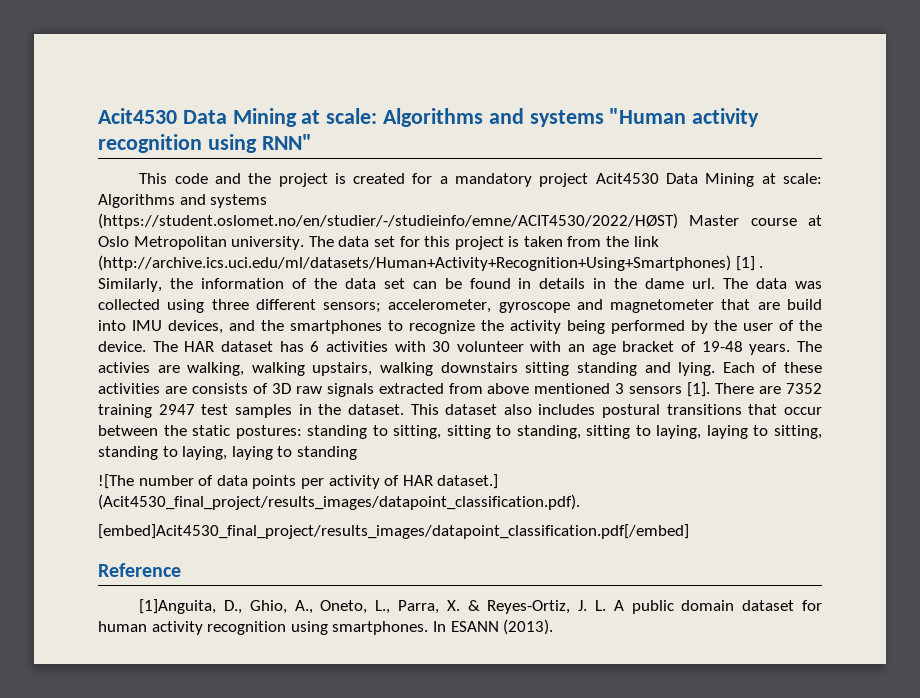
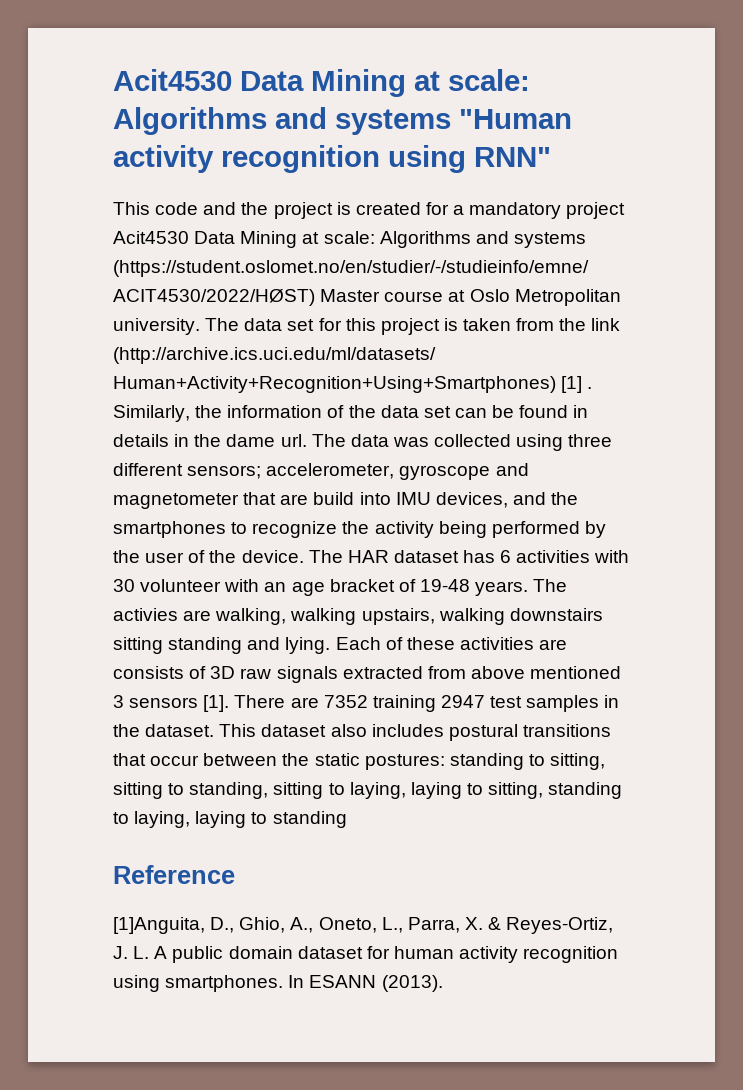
- ![The number of data points per activity of HAR dataset.] (Acit4530_final_project/results_images/datapoint_classification.pdf).
- [embed]Acit4530_final_project/results_images/datapoint_classification.pdf[/embed]

